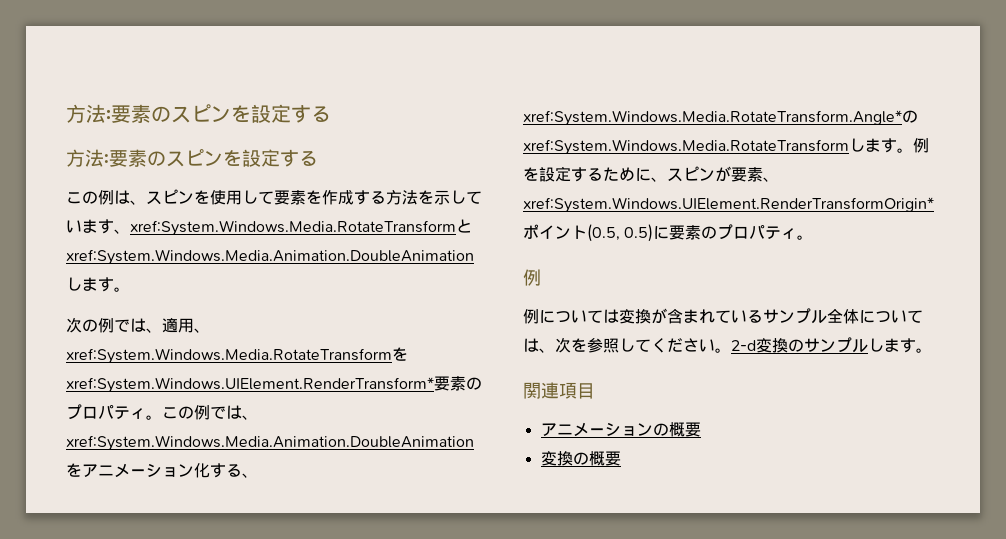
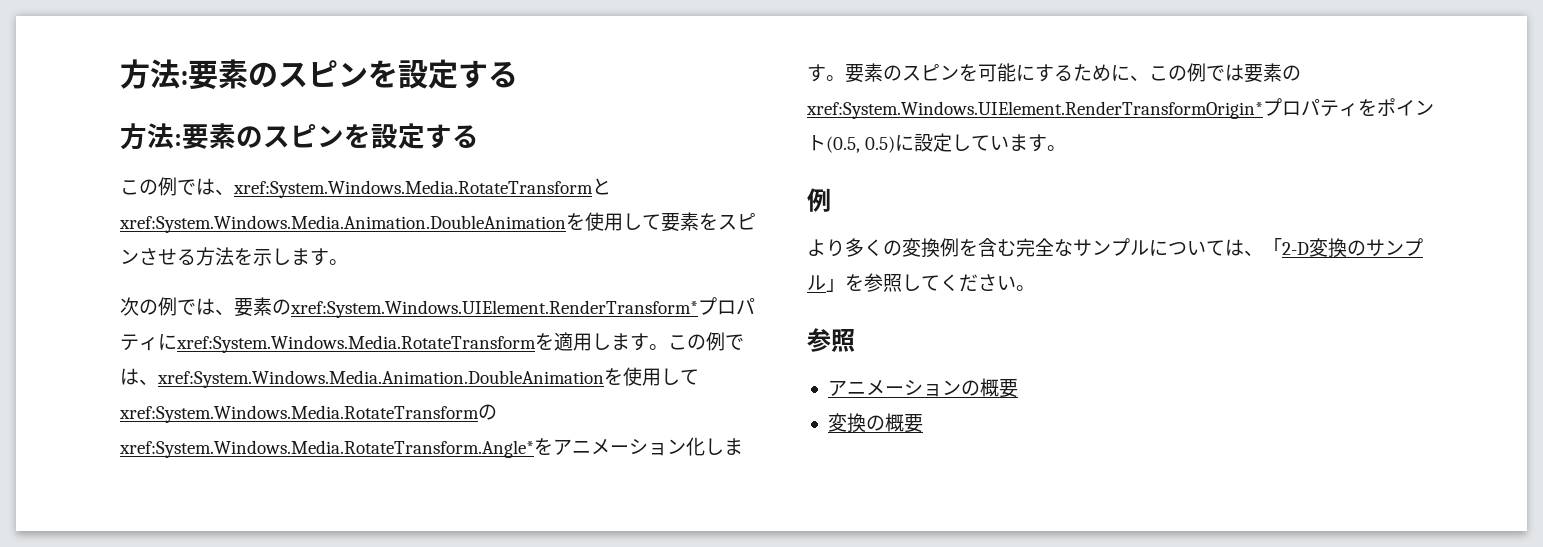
- この例は、スピンを使用して要素を作成する方法を示しています、xref:System.Windows.Media.RotateTransformとxref:System.Windows.Media.Animation.DoubleAnimationします。
+ この例では、xref:System.Windows.Media.RotateTransformとxref:System.Windows.Media.Animation.DoubleAnimationを使用して要素をスピンさせる方法を示します。
- 次の例では、適用、xref:System.Windows.Media.RotateTransformをxref:System.Windows.UIElement.RenderTransform*要素のプロパティ。
+ 次の例では、要素のxref:System.Windows.UIElement.RenderTransform*プロパティにxref:System.Windows.Media.RotateTransformを適用します。
- この例では、xref:System.Windows.Media.Animation.DoubleAnimationをアニメーション化する、xref:System.Windows.Media.RotateTransform.Angle*のxref:System.Windows.Media.RotateTransformします。例を設定するために、スピンが要素、xref:System.Windows.UIElement.RenderTransformOrigin*ポイント(0.5, 0.5)に要素のプロパティ。
+ この例では、xref:System.Windows.Media.Animation.DoubleAnimationを使用してxref:System.Windows.Media.RotateTransformのxref:System.Windows.Media.RotateTransform.Angle*をアニメーション化します。要素のスピンを可能にするために、この例では要素のxref:System.Windows.UIElement.RenderTransformOrigin*プロパティをポイント(0.5, 0.5)に設定しています。
  例
- 例については変換が含まれているサンプル全体については、次を参照してください。2-d変換のサンプルします。
- 関連項目
+ より多くの変換例を含む完全なサンプルについては、「2-D変換のサンプル」を参照してください。
+ 参照

